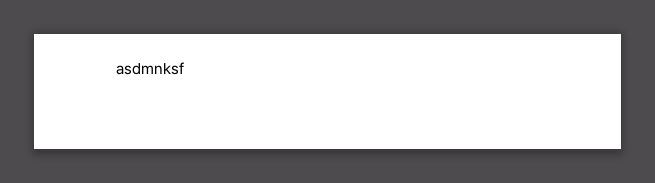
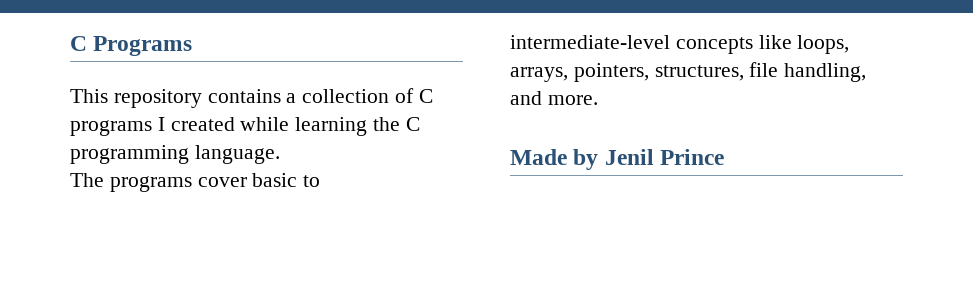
- asdmnksf
+ C Programs
+ This repository contains a collection of C programs I created while learning the C programming language.
+ The programs cover basic to intermediate-level concepts like loops, arrays, pointers, structures, file handling, and more.
+ Made by Jenil Prince

